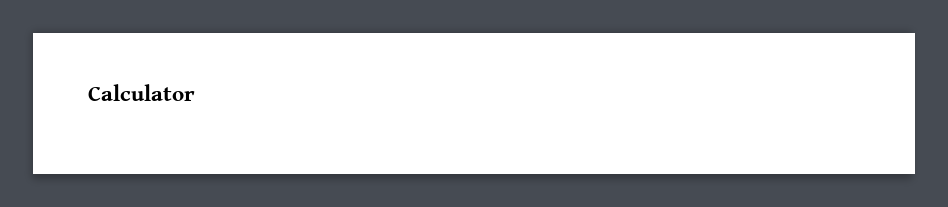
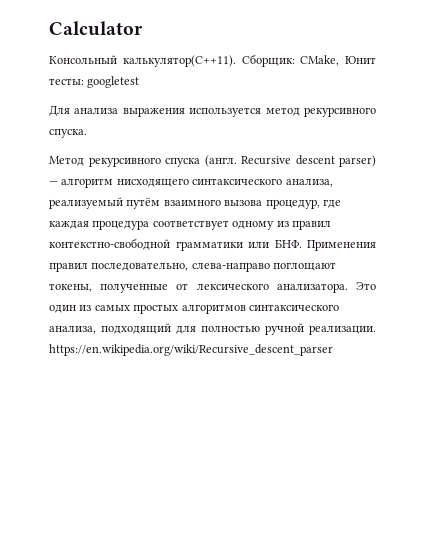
+ Консольный калькулятор(C++11). Сборщик: CMake, Юнит тесты: googletest
+ Для анализа выражения используется метод рекурсивного спуска.
+ Метод рекурсивного спуска (англ. Recursive descent parser) — алгоритм нисходящего синтаксического анализа, реализуемый путём взаимного вызова процедур, где каждая процедура соответствует одному из правил контекстно-свободной грамматики или БНФ. Применения правил последовательно, слева-направо поглощают токены, полученные от лексического анализатора. Это один из самых простых алгоритмов синтаксического анализа, подходящий для полностью ручной реализации. https://en.wikipedia.org/wiki/Recursive_descent_parser

